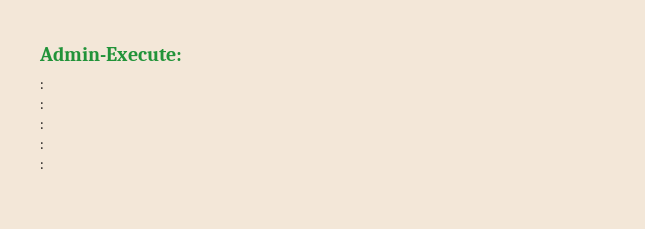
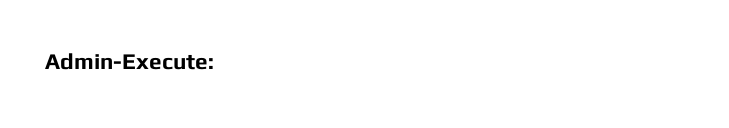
  Admin-Execute:
- :
- :
- :
- :
- :

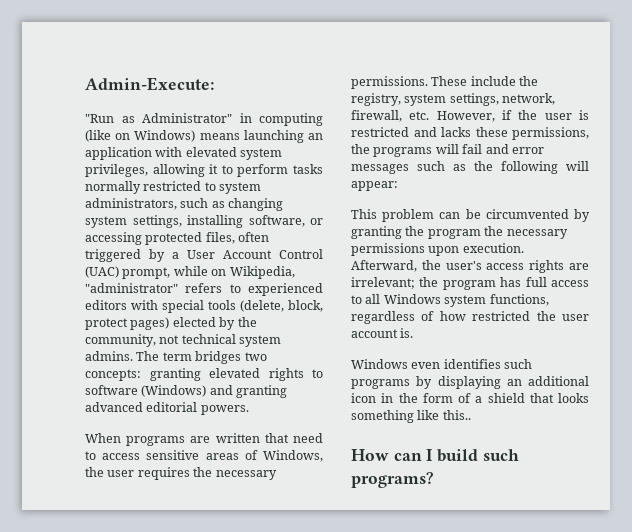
+ "Run as Administrator" in computing (like on Windows) means launching an application with elevated system privileges, allowing it to perform tasks normally restricted to system administrators, such as changing system settings, installing software, or accessing protected files, often triggered by a User Account Control (UAC) prompt, while on Wikipedia, "administrator" refers to experienced editors with special tools (delete, block, protect pages) elected by the community, not technical system admins. The term bridges two concepts: granting elevated rights to software (Windows) and granting advanced editorial powers.
+ When programs are written that need to access sensitive areas of Windows, the user requires the necessary permissions. These include the registry, system settings, network, firewall, etc. However, if the user is restricted and lacks these permissions, the programs will fail and error messages such as the following will appear:
+ This problem can be circumvented by granting the program the necessary permissions upon execution. Afterward, the user's access rights are irrelevant; the program has full access to all Windows system functions, regardless of how restricted the user account is.
+ Windows even identifies such programs by displaying an additional icon in the form of a shield that looks something like this..
+ How can I build such programs?

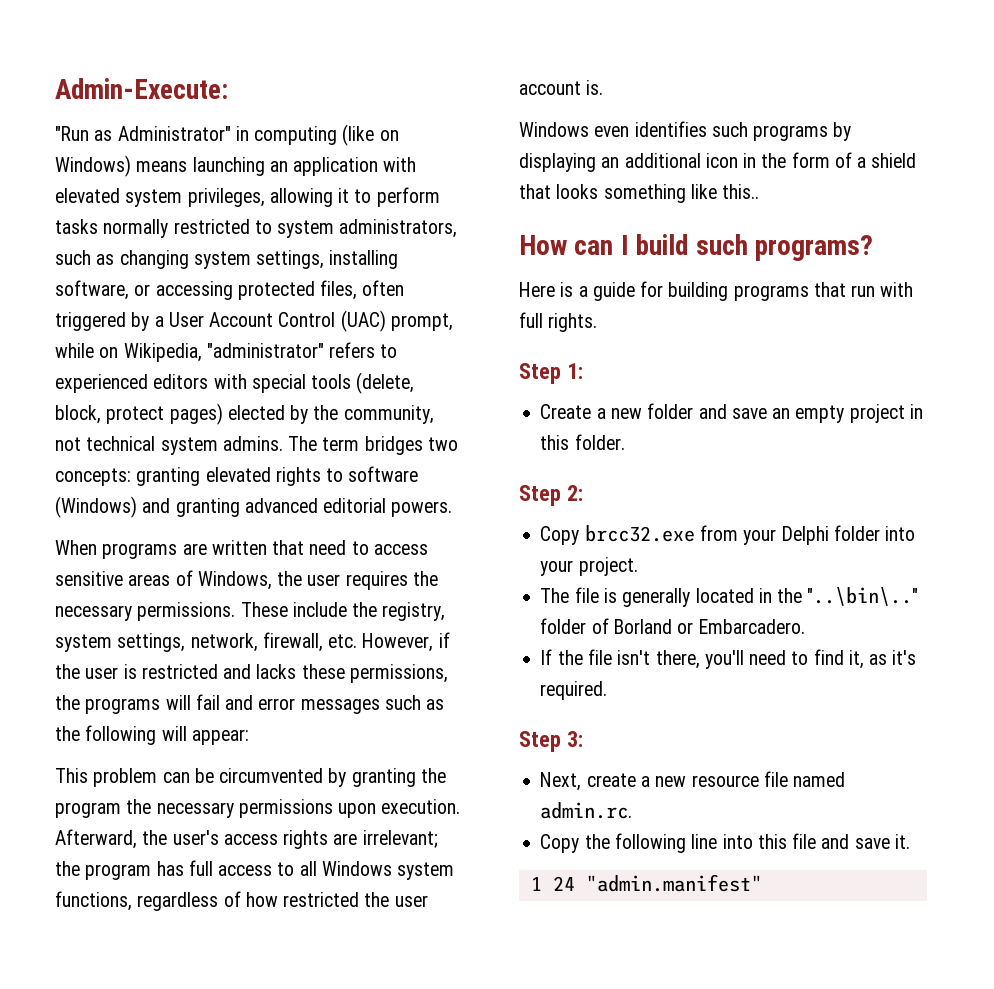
+ Here is a guide for building programs that run with full rights.
+ Step 1:
+ Create a new folder and save an empty project in this folder.
+ Step 2:
+ Copy brcc32.exe from your Delphi folder into your project.
+ The file is generally located in the "..\bin\.." folder of Borland or Embarcadero.
+ If the file isn't there, you'll need to find it, as it's required.
+ Step 3:
+ Next, create a new resource file named admin.rc.
+ Copy the following line into this file and save it.
+ 1 24 "admin.manifest"

